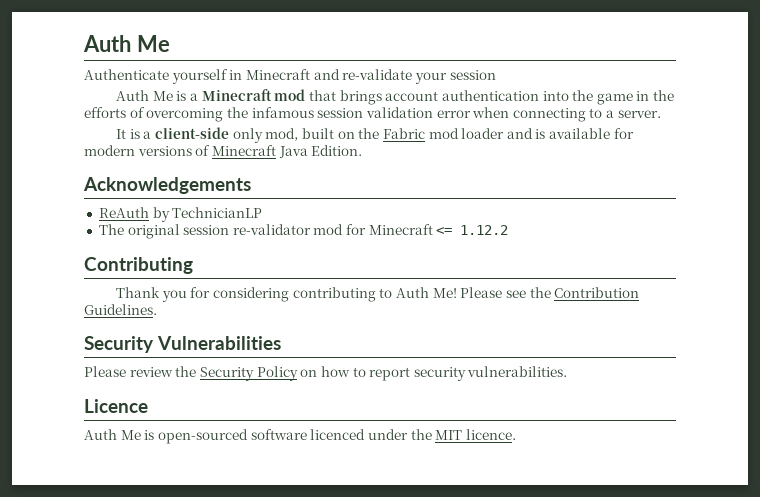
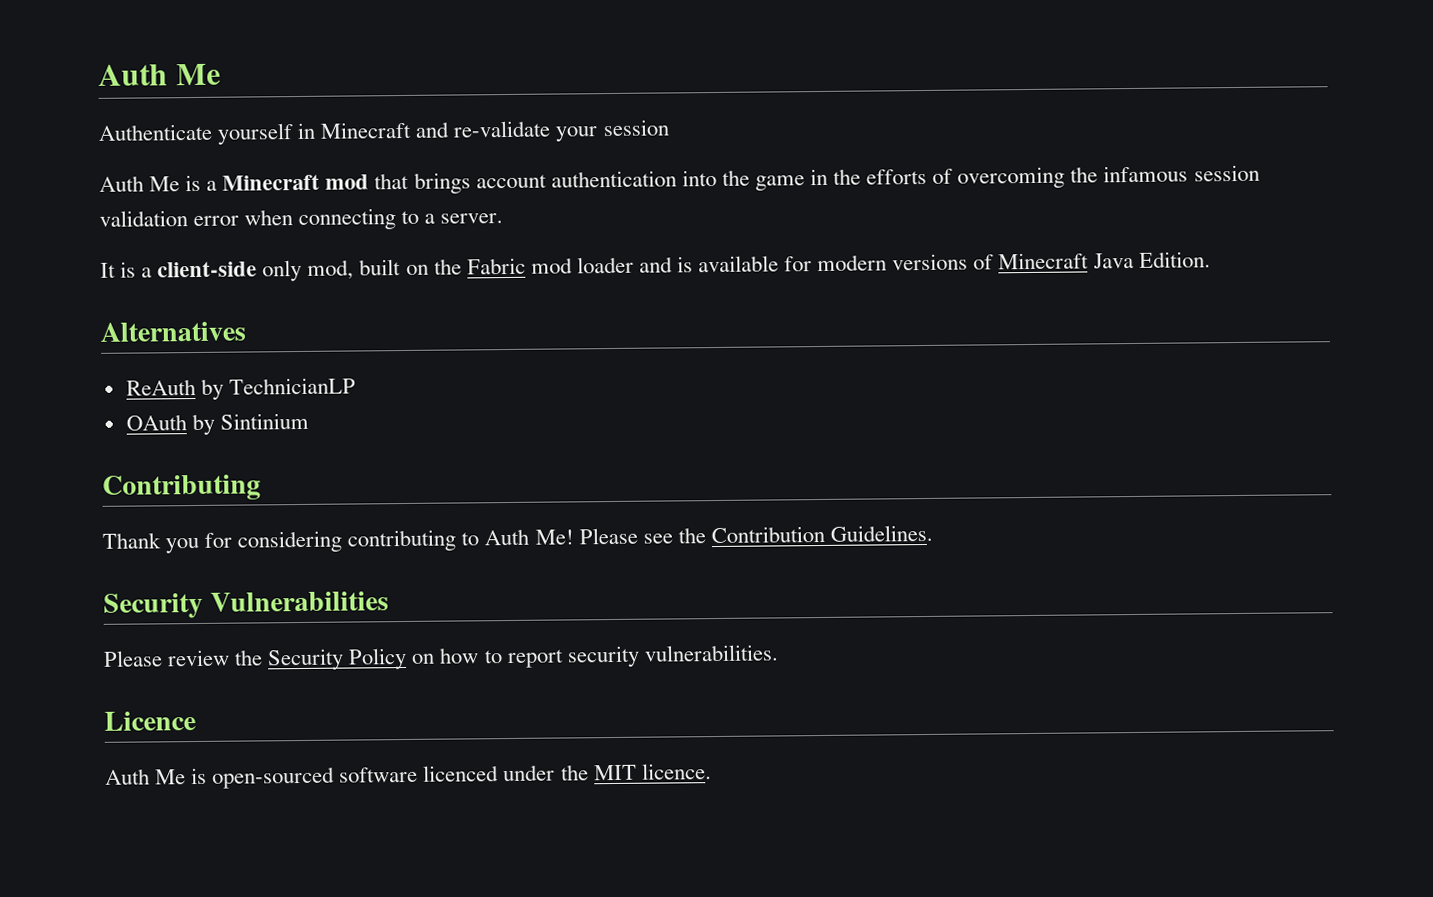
- Acknowledgements
+ Alternatives
- The original session re-validator mod for Minecraft <= 1.12.2
+ OAuth by Sintinium

